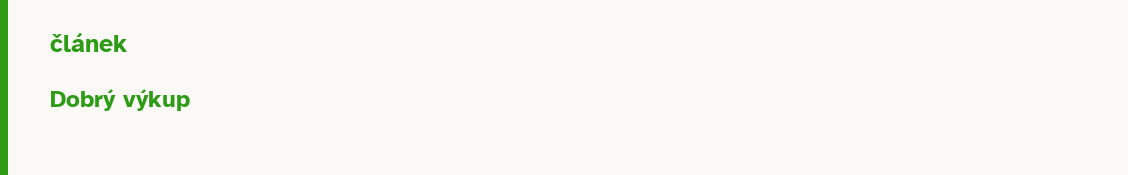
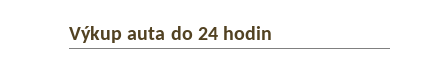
- článek
- Dobrý výkup
+ Výkup auta do 24 hodin

